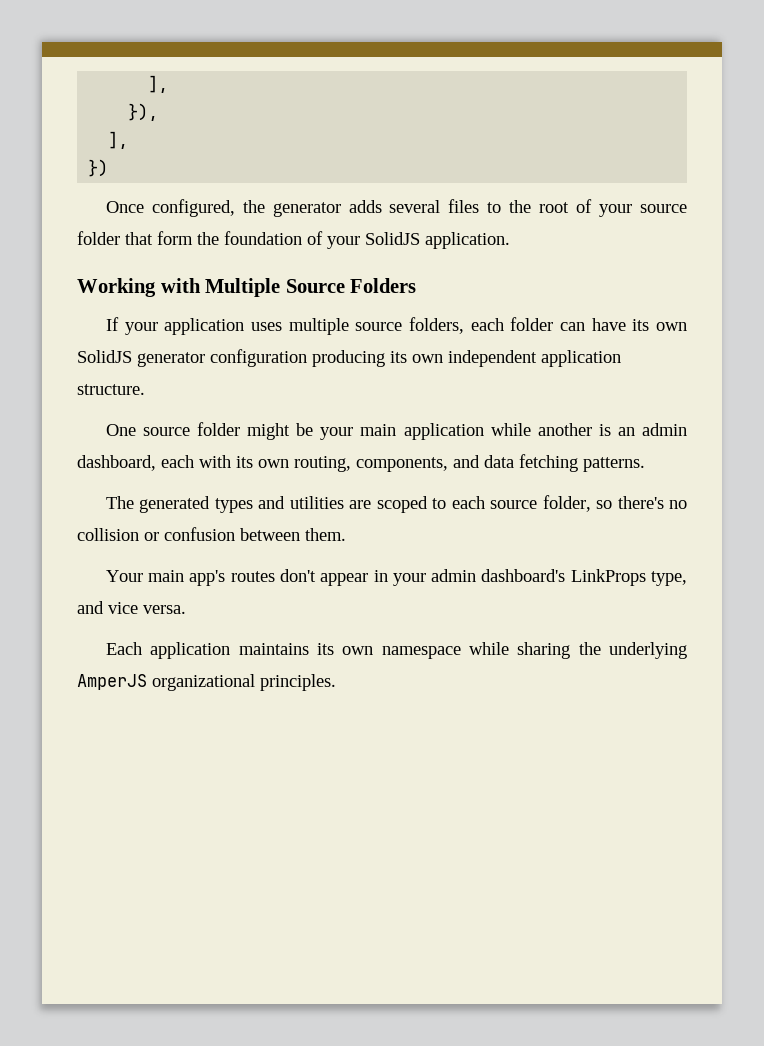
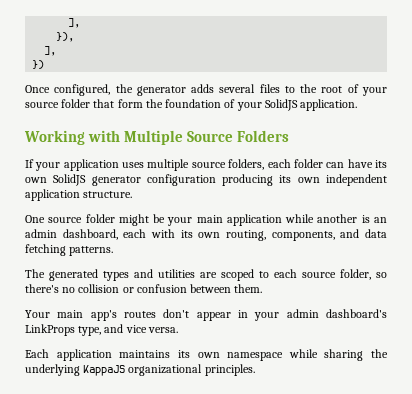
- Each application maintains its own namespace while sharing the underlying AmperJS organizational principles.
+ Each application maintains its own namespace while sharing the underlying KappaJS organizational principles.

